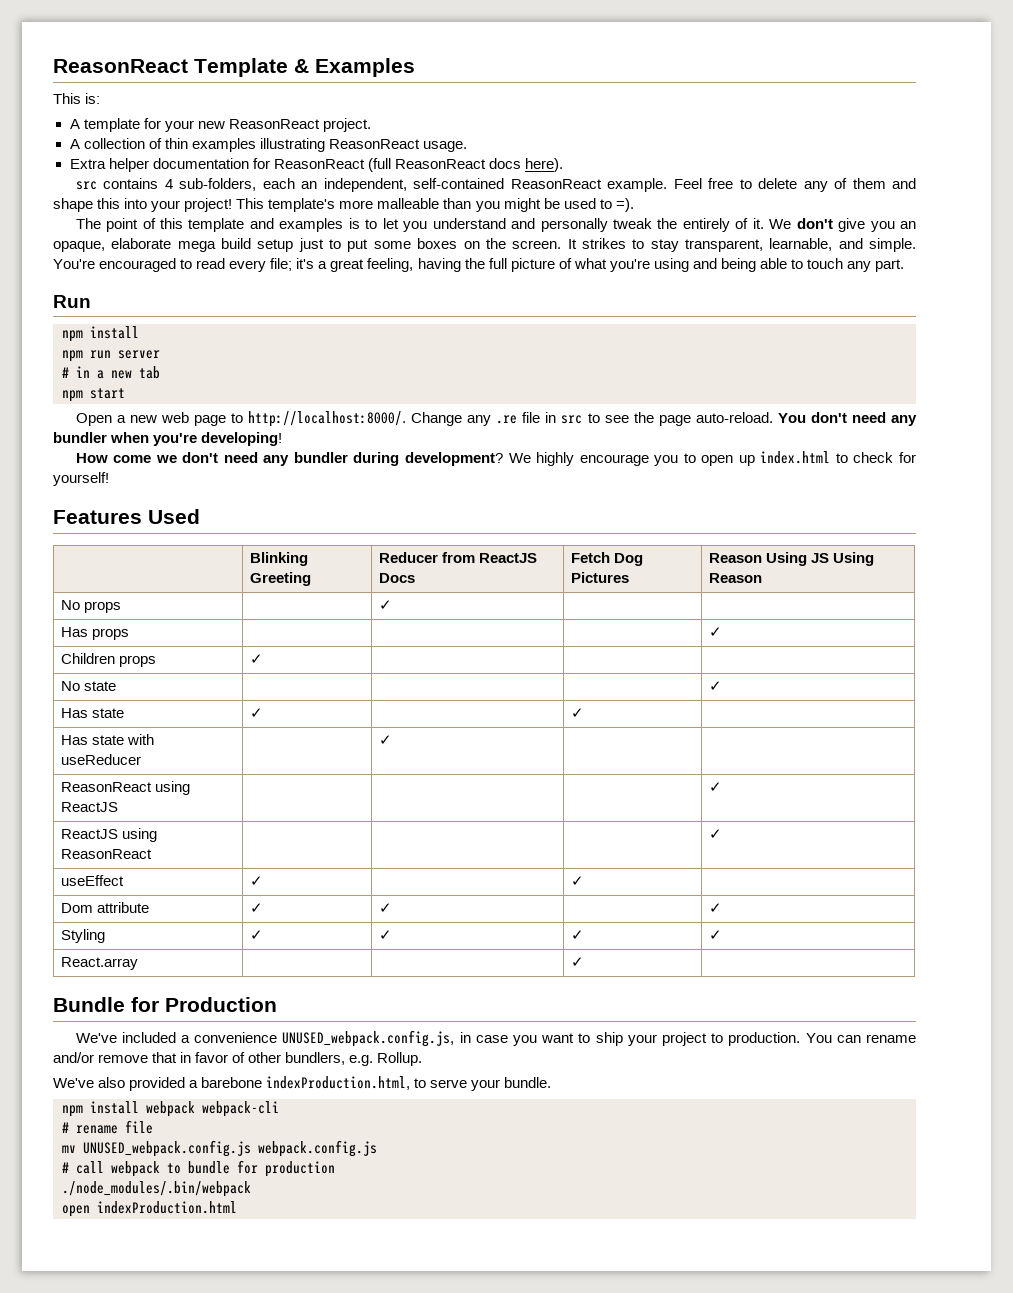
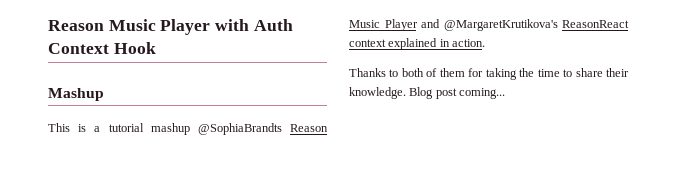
- ReasonReact Template & Examples
- This is:
- A template for your new ReasonReact project.
- A collection of thin examples illustrating ReasonReact usage.
- Extra helper documentation for ReasonReact (full ReasonReact docs here).
- src contains 4 sub-folders, each an independent, self-contained ReasonReact example. Feel free to delete any of them and shape this into your project! This template's more malleable than you might be used to =).
- The point of this template and examples is to let you understand and personally tweak the entirely of it. We don't give you an opaque, elaborate mega build setup just to put some boxes on the screen. It strikes to stay transparent, learnable, and simple. You're encouraged to read every file; it's a great feeling, having the full picture of what you're using and being able to touch any part.
- Run
- npm install
- npm run server
- # in a new tab
- npm start
- Open a new web page to http://localhost:8000/. Change any .re file in src to see the page auto-reload. You don't need any bundler when you're developing!
- How come we don't need any bundler during development? We highly encourage you to open up index.html to check for yourself!
- Features Used
- | Blinking Greeting | Reducer from ReactJS Docs | Fetch Dog Pictures | Reason Using JS Using Reason
- No props | | ✓ | |
- Has props | | | | ✓
- Children props | ✓ | | |
- No state | | | | ✓
- Has state | ✓ | | ✓ |
- Has state with useReducer | | ✓ | |
- ReasonReact using ReactJS | | | | ✓
- ReactJS using ReasonReact | | | | ✓
- useEffect | ✓ | | ✓ |
- Dom attribute | ✓ | ✓ | | ✓
- Styling | ✓ | ✓ | ✓ | ✓
- React.array | | | ✓ |
- Bundle for Production
- We've included a convenience UNUSED_webpack.config.js, in case you want to ship your project to production. You can rename and/or remove that in favor of other bundlers, e.g. Rollup.
- We've also provided a barebone indexProduction.html, to serve your bundle.
- npm install webpack webpack-cli
- # rename file
- mv UNUSED_webpack.config.js webpack.config.js
- # call webpack to bundle for production
- ./node_modules/.bin/webpack
- open indexProduction.html
+ Reason Music Player with Auth Context Hook
+ Mashup
+ This is a tutorial mashup @SophiaBrandts Reason Music Player and @MargaretKrutikova's ReasonReact context explained in action.
+ Thanks to both of them for taking the time to share their knowledge. Blog post coming...

